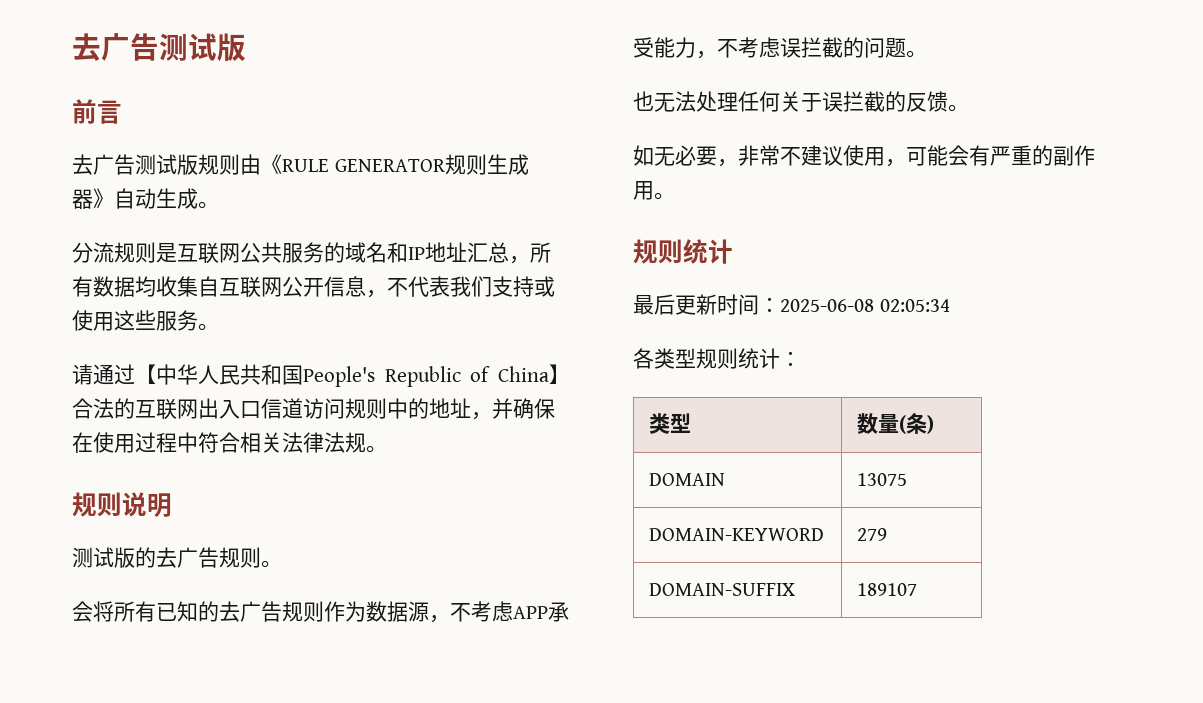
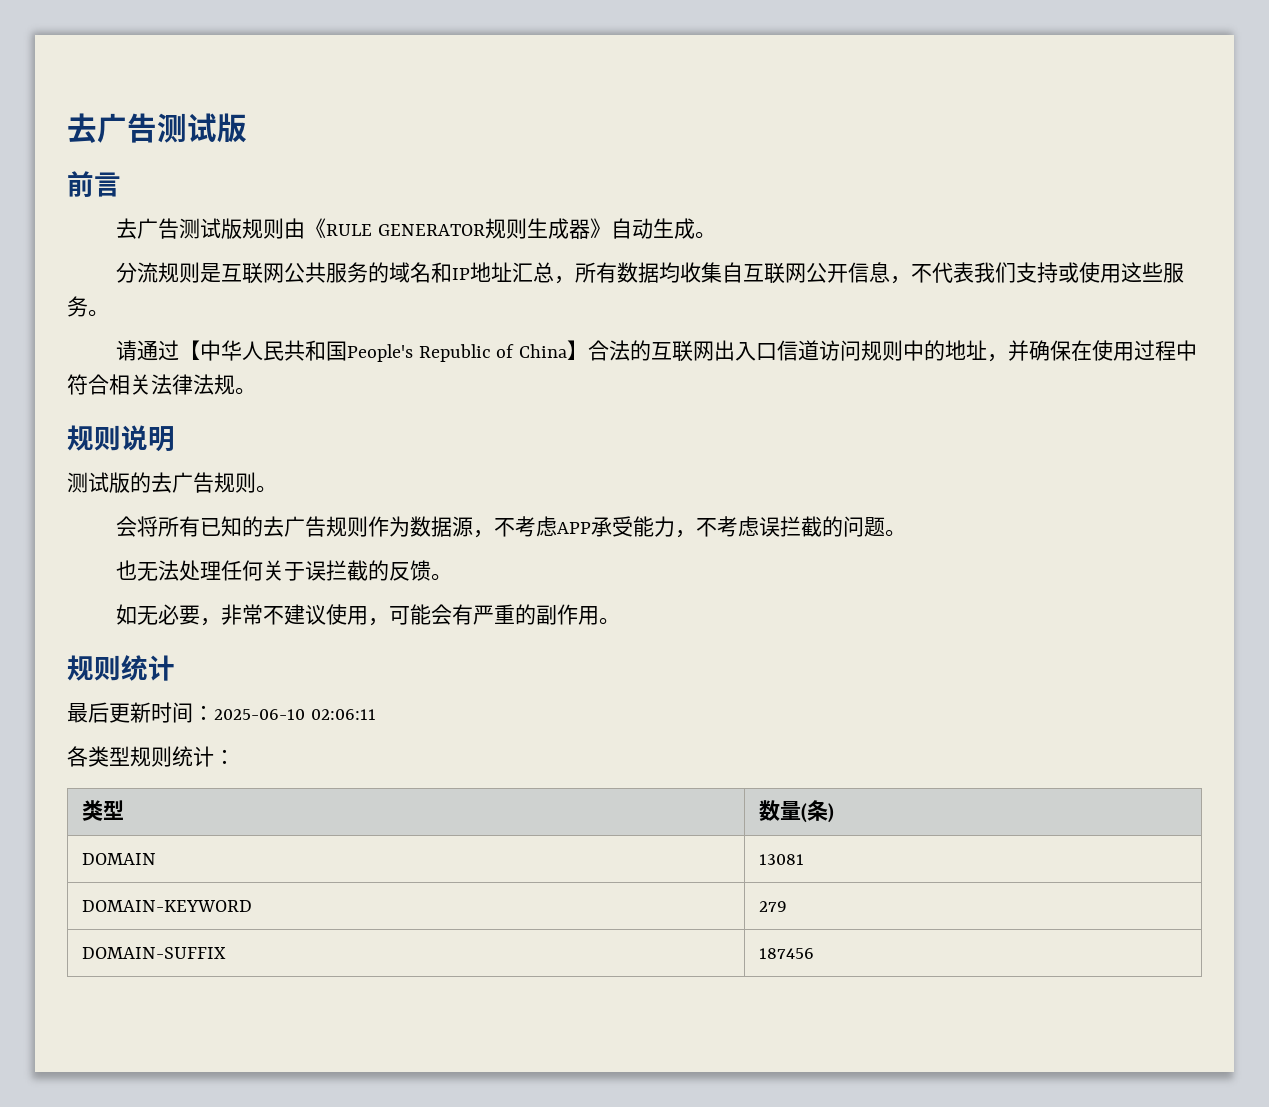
- 最后更新时间：2025-06-08 02:05:34
+ 最后更新时间：2025-06-10 02:06:11
- DOMAIN | 13075
+ DOMAIN | 13081
- DOMAIN-SUFFIX | 189107
+ DOMAIN-SUFFIX | 187456

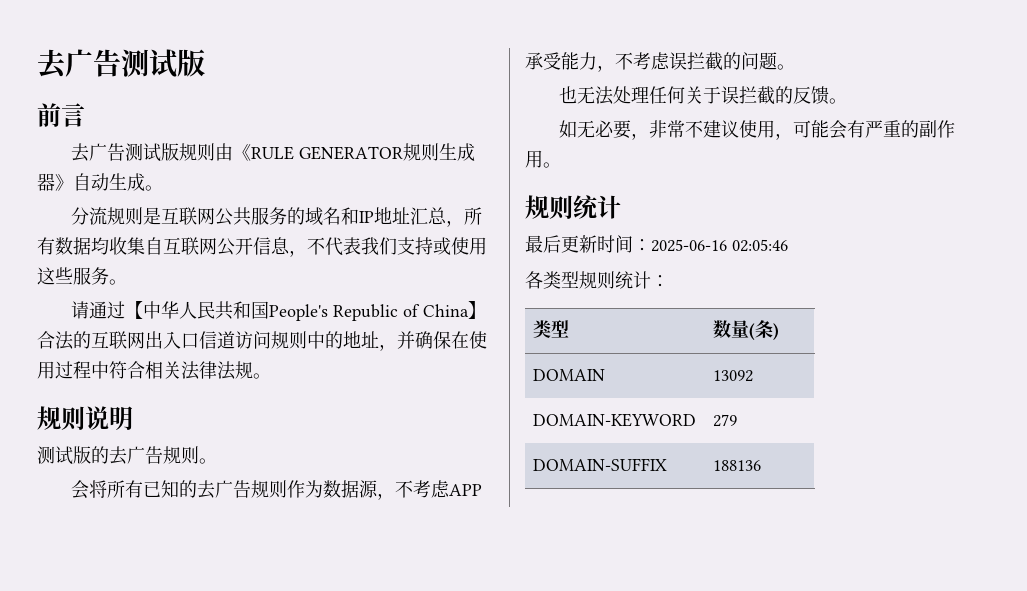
- 最后更新时间：2025-06-10 02:06:11
+ 最后更新时间：2025-06-16 02:05:46
- DOMAIN | 13081
+ DOMAIN | 13092
- DOMAIN-SUFFIX | 187456
+ DOMAIN-SUFFIX | 188136

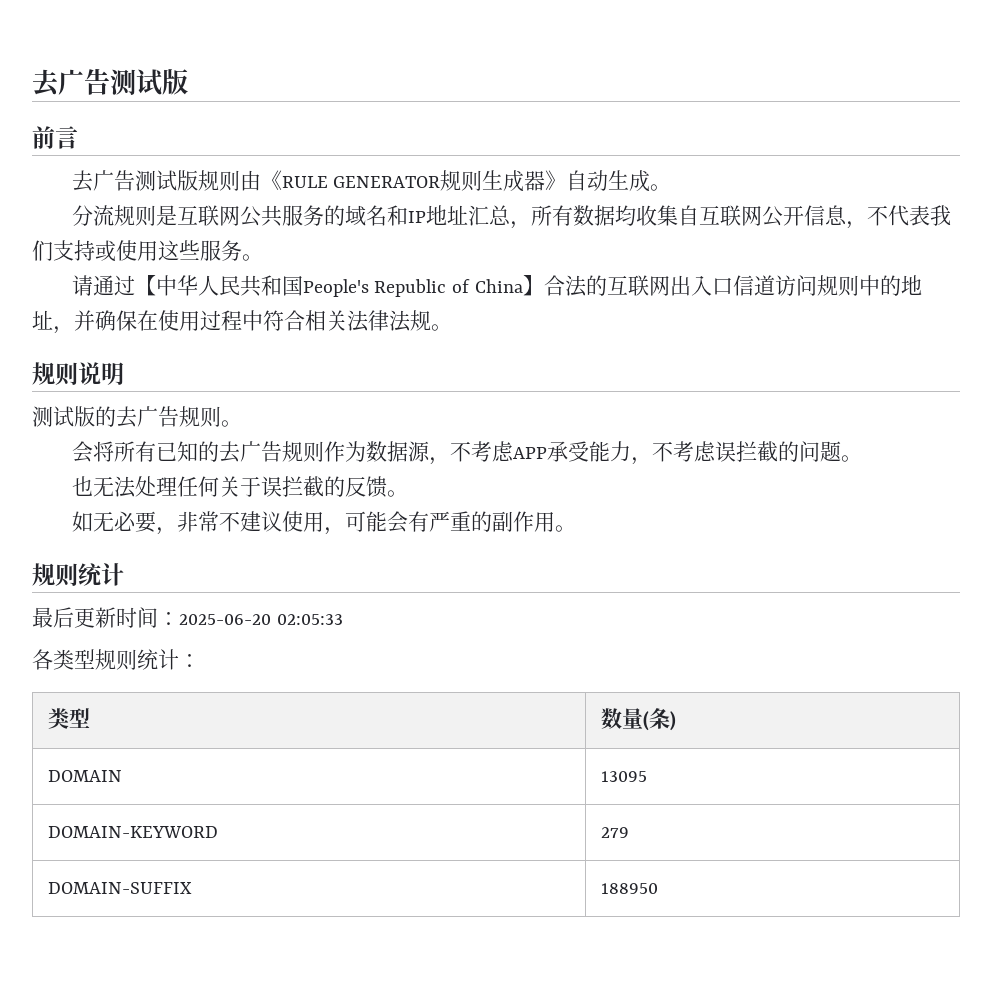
- 最后更新时间：2025-06-16 02:05:46
+ 最后更新时间：2025-06-20 02:05:33
- DOMAIN | 13092
+ DOMAIN | 13095
- DOMAIN-SUFFIX | 188136
+ DOMAIN-SUFFIX | 188950

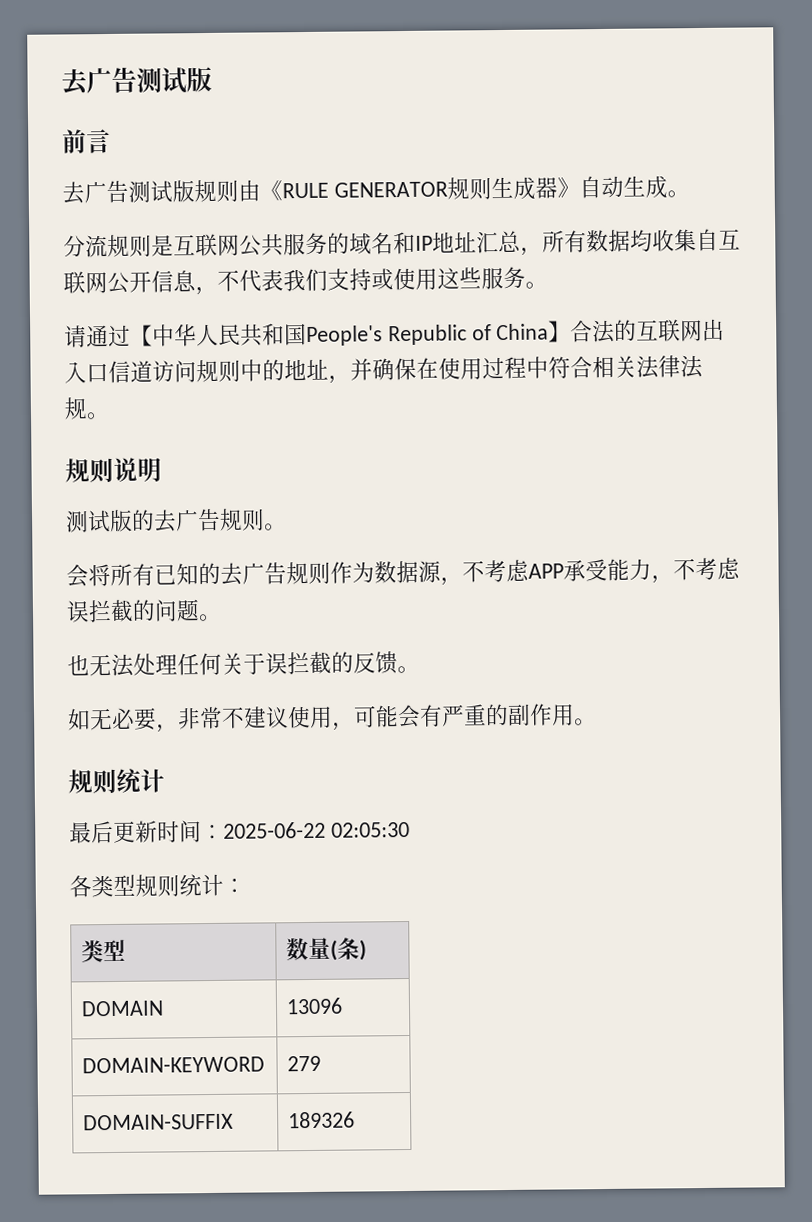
- 最后更新时间：2025-06-20 02:05:33
+ 最后更新时间：2025-06-22 02:05:30
- DOMAIN | 13095
+ DOMAIN | 13096
- DOMAIN-SUFFIX | 188950
+ DOMAIN-SUFFIX | 189326

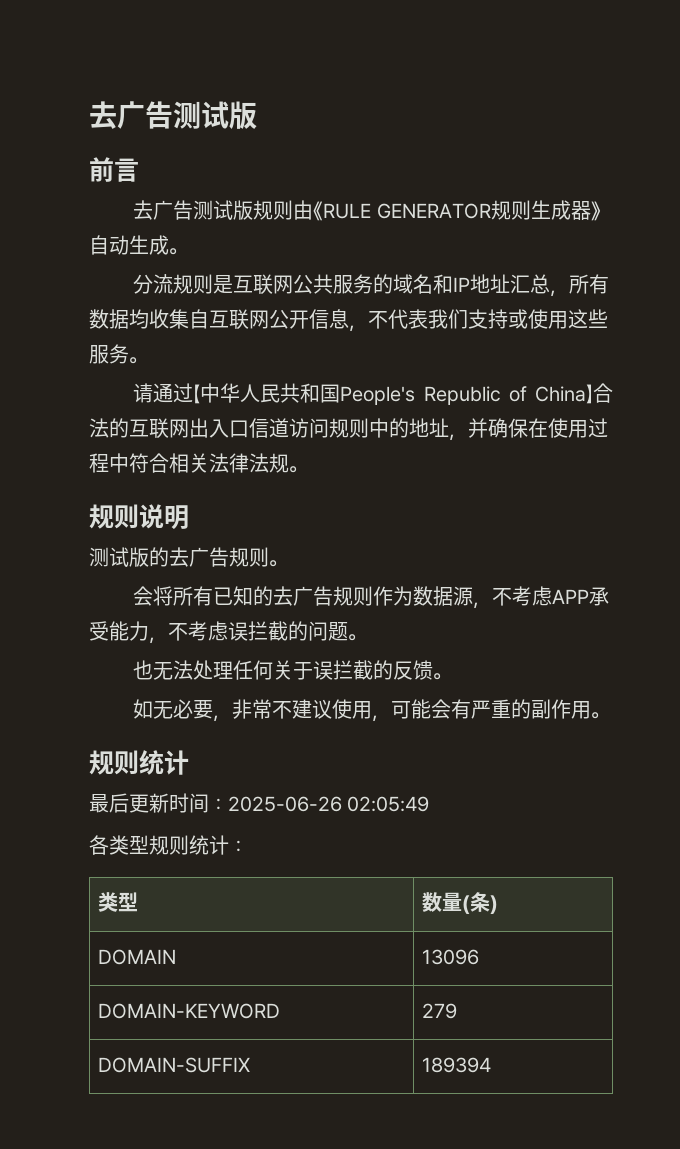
- 最后更新时间：2025-06-22 02:05:30
+ 最后更新时间：2025-06-26 02:05:49
- DOMAIN-SUFFIX | 189326
+ DOMAIN-SUFFIX | 189394

